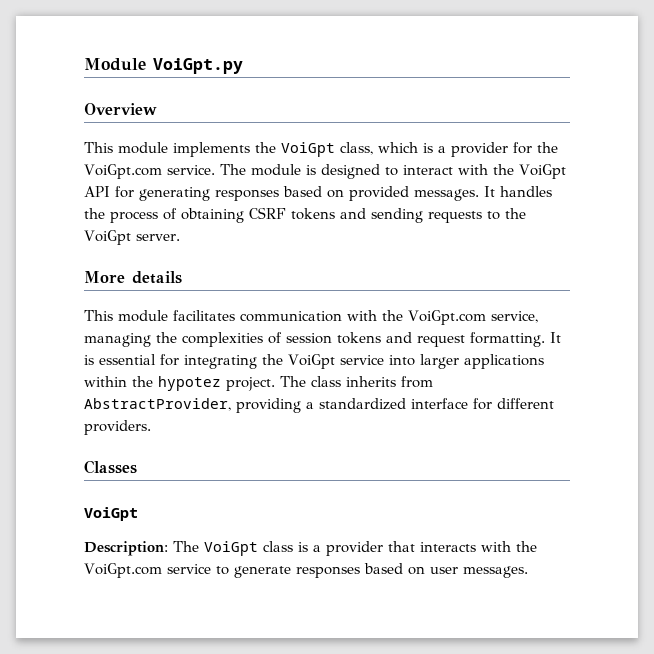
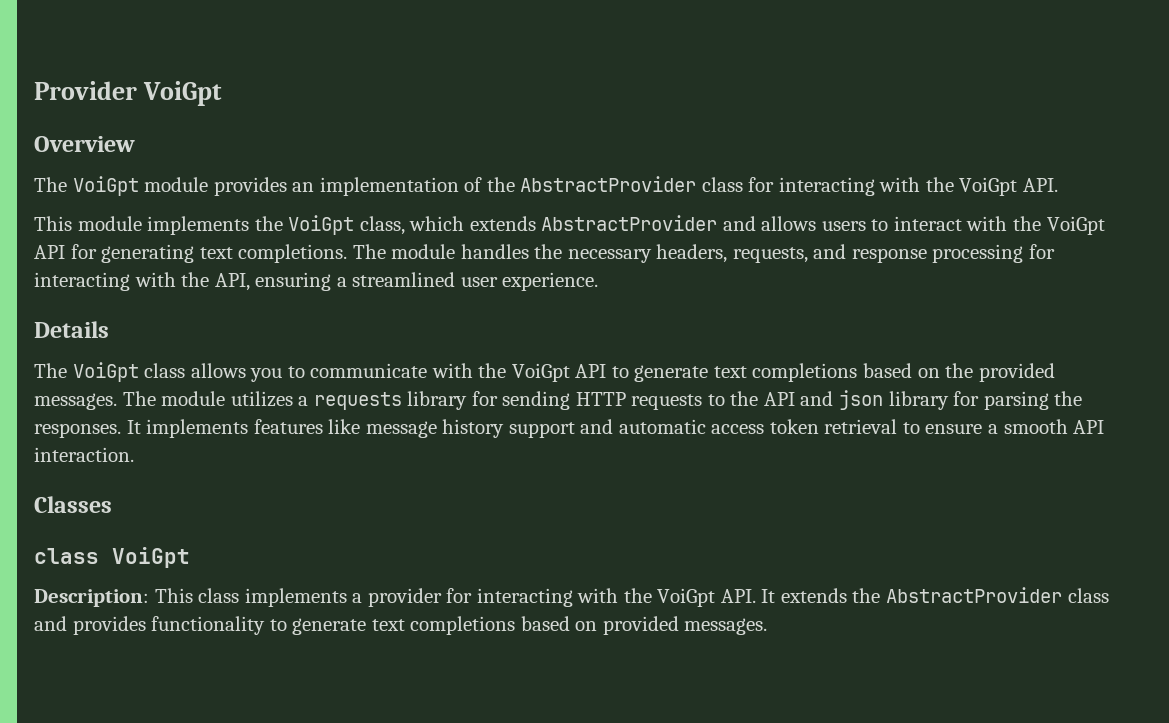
- Module VoiGpt.py
+ Provider VoiGpt
+ The VoiGpt module provides an implementation of the AbstractProvider class for interacting with the VoiGpt API.
- This module implements the VoiGpt class, which is a provider for the VoiGpt.com service. The module is designed to interact with the VoiGpt API for generating responses based on provided messages. It handles the process of obtaining CSRF tokens and sending requests to the VoiGpt server.
- More details
- This module facilitates communication with the VoiGpt.com service, managing the complexities of session tokens and request formatting. It is essential for integrating the VoiGpt service into larger applications within the hypotez project. The class inherits from AbstractProvider, providing a standardized interface for different providers.
+ This module implements the VoiGpt class, which extends AbstractProvider and allows users to interact with the VoiGpt API for generating text completions. The module handles the necessary headers, requests, and response processing for interacting with the API, ensuring a streamlined user experience.
+ Details
+ The VoiGpt class allows you to communicate with the VoiGpt API to generate text completions based on the provided messages. The module utilizes a requests library for sending HTTP requests to the API and json library for parsing the responses. It implements features like message history support and automatic access token retrieval to ensure a smooth API interaction.
  Classes
- VoiGpt
- Description: The VoiGpt class is a provider that interacts with the VoiGpt.com service to generate responses based on user messages.
+ class VoiGpt
+ Description: This class implements a provider for interacting with the VoiGpt API. It extends the AbstractProvider class and provides functionality to generate text completions based on provided messages.

